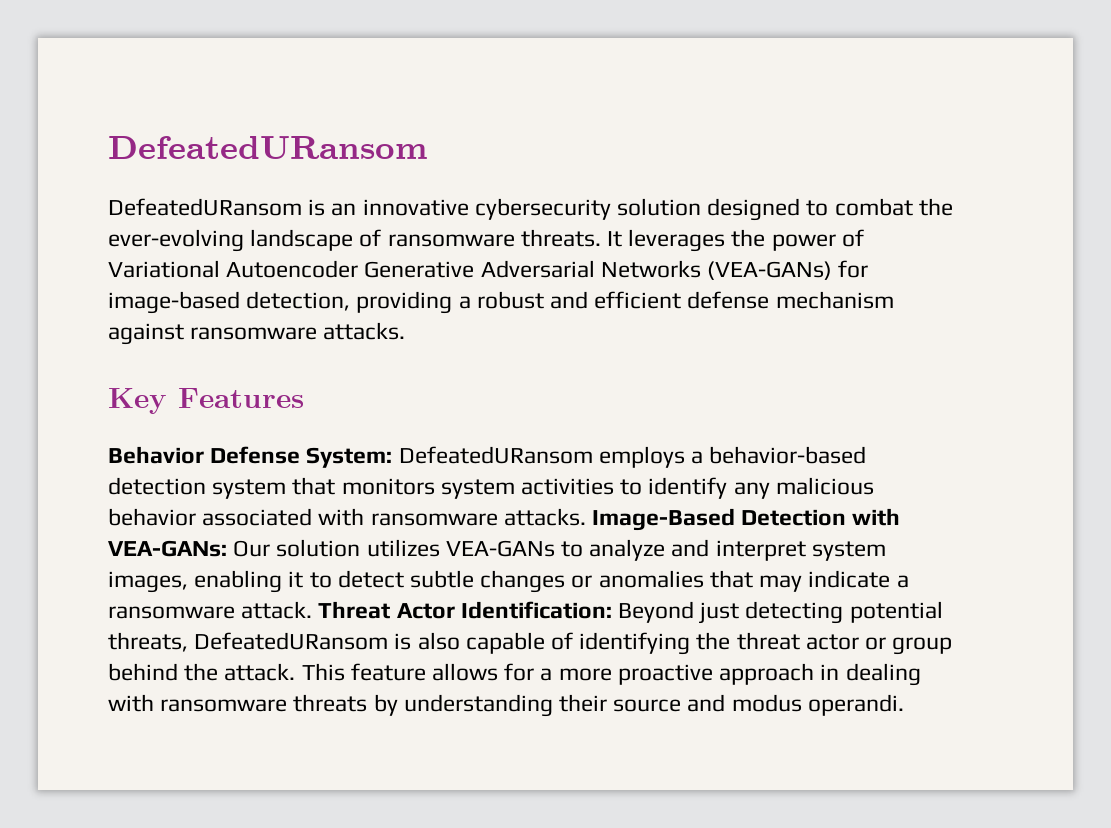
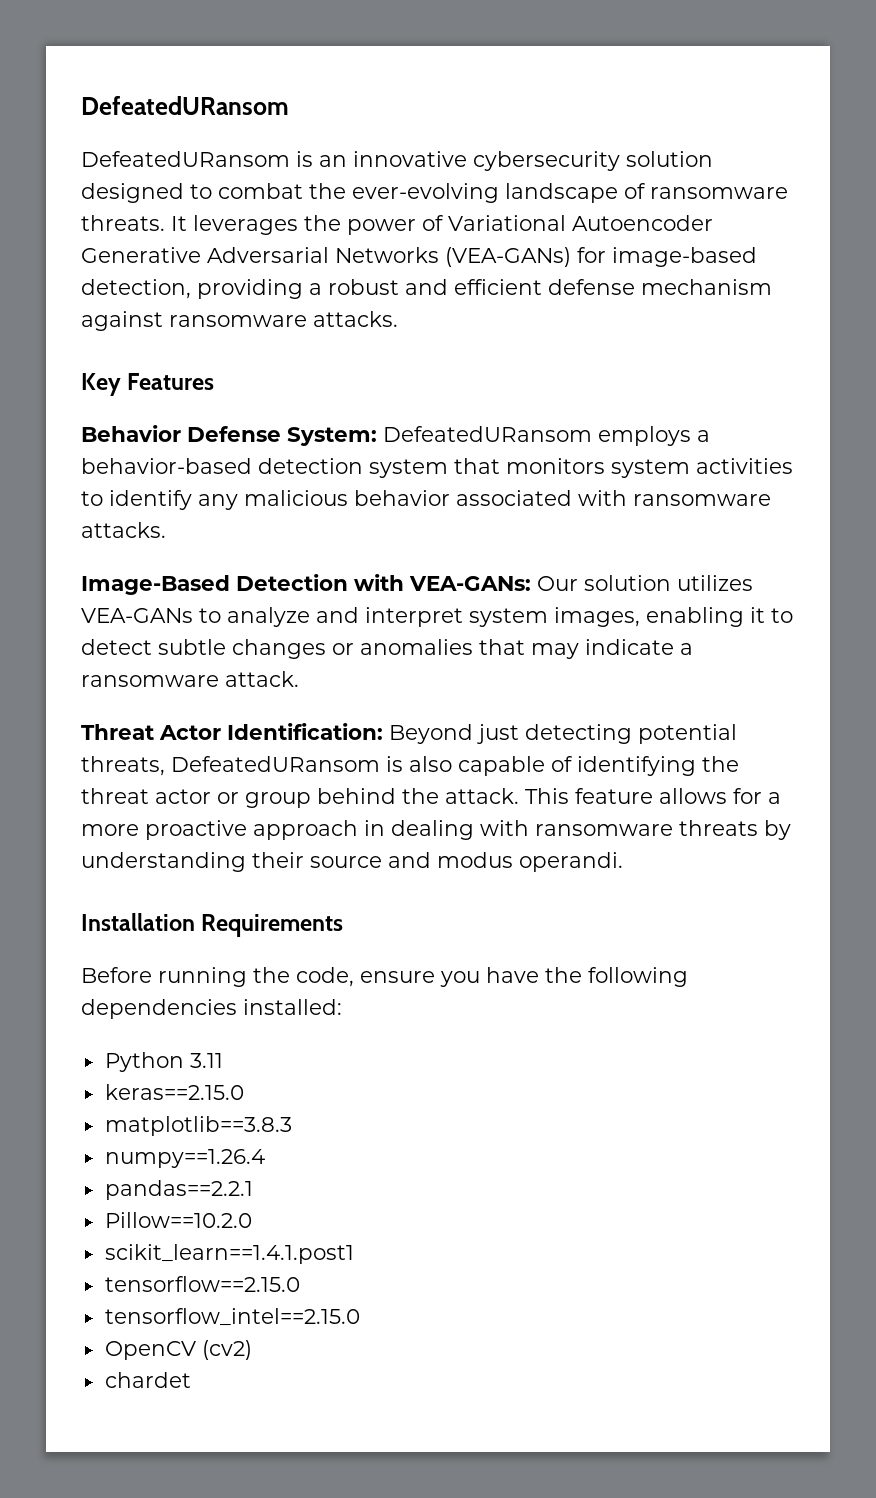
- DefeatedURansom employs a behavior-based detection system that monitors system activities to identify any malicious behavior associated with ransomware attacks. Image-Based Detection with VEA-GANs:
+ DefeatedURansom employs a behavior-based detection system that monitors system activities to identify any malicious behavior associated with ransomware attacks.
+ Image-Based Detection with VEA-GANs:
- Our solution utilizes VEA-GANs to analyze and interpret system images, enabling it to detect subtle changes or anomalies that may indicate a ransomware attack. Threat Actor Identification:
+ Our solution utilizes VEA-GANs to analyze and interpret system images, enabling it to detect subtle changes or anomalies that may indicate a ransomware attack.
+ Threat Actor Identification:
+ Installation Requirements
+ Before running the code, ensure you have the following dependencies installed:
+ Python 3.11
+ keras==2.15.0
+ matplotlib==3.8.3
+ numpy==1.26.4
+ pandas==2.2.1
+ Pillow==10.2.0
+ scikit_learn==1.4.1.post1
+ tensorflow==2.15.0
+ tensorflow_intel==2.15.0
+ OpenCV (cv2)
+ chardet

